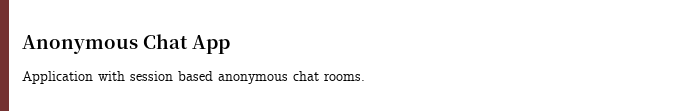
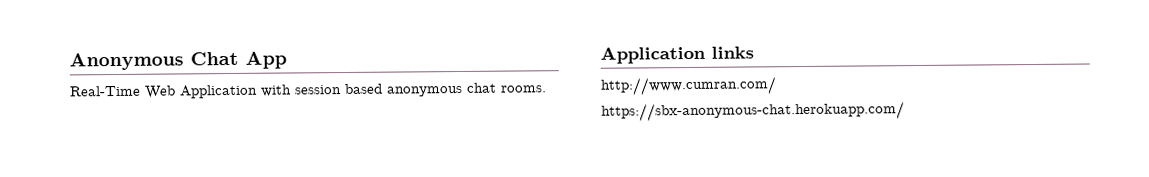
- Application with session based anonymous chat rooms.
+ Real-Time Web Application with session based anonymous chat rooms.
+ Application links
+ http://www.cumran.com/
+ https://sbx-anonymous-chat.herokuapp.com/

